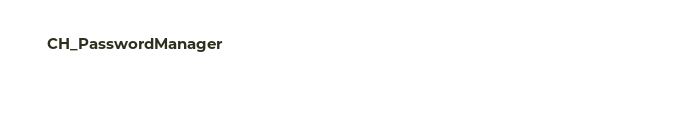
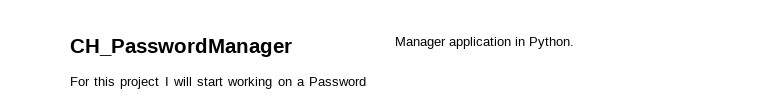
+ For this project I will start working on a Password Manager application in Python.

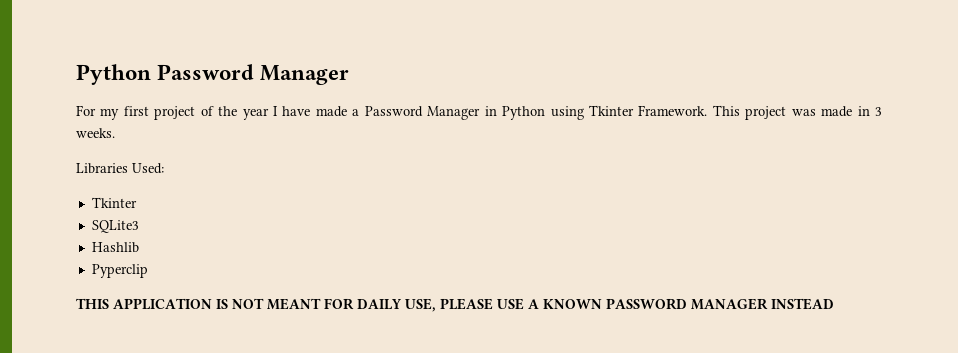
- CH_PasswordManager
- For this project I will start working on a Password Manager application in Python.
+ Python Password Manager
+ For my first project of the year I have made a Password Manager in Python using Tkinter Framework. This project was made in 3 weeks.
+ Libraries Used:
+ Tkinter
+ SQLite3
+ Hashlib
+ Pyperclip
+ THIS APPLICATION IS NOT MEANT FOR DAILY USE, PLEASE USE A KNOWN PASSWORD MANAGER INSTEAD

